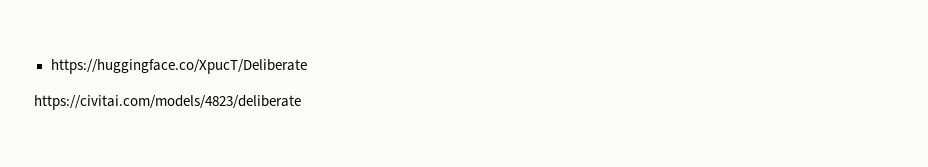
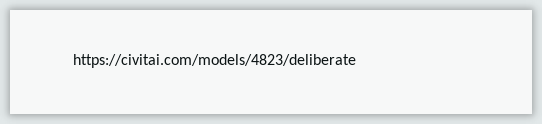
- https://huggingface.co/XpucT/Deliberate

